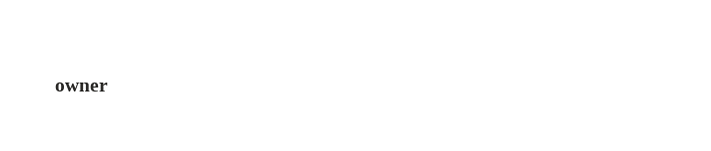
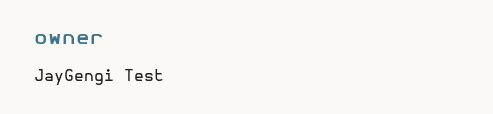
+ JayGengi Test

